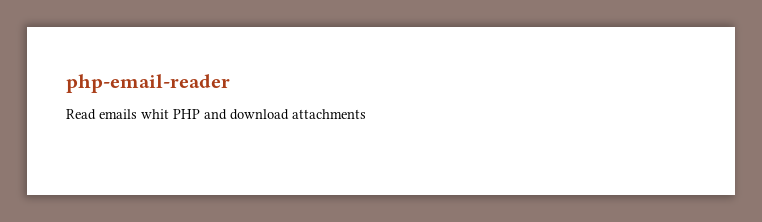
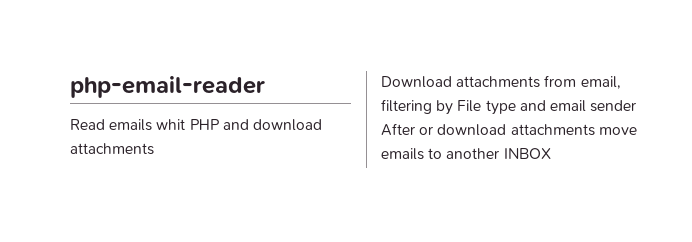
+ Download attachments from email, filtering by File type and email sender After or download attachments move emails to another INBOX

